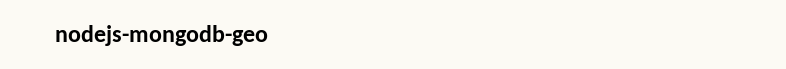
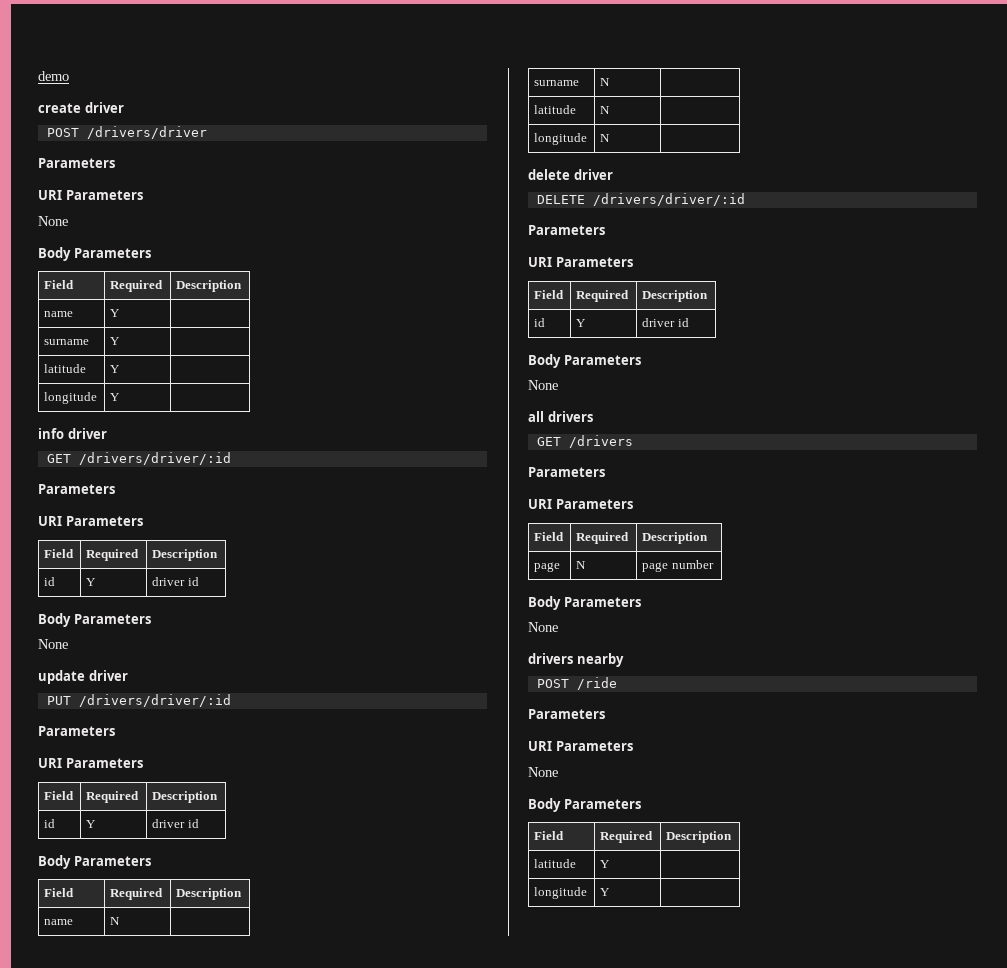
- nodejs-mongodb-geo
+ demo
+ create driver
+ POST /drivers/driver
+ Parameters
+ URI Parameters
+ None
+ Body Parameters
+ Field | Required | Description
+ name | Y |
+ surname | Y |
+ latitude | Y |
+ longitude | Y |
+ info driver
+ GET /drivers/driver/:id
+ Parameters
+ URI Parameters
+ Field | Required | Description
+ id | Y | driver id
+ Body Parameters
+ None
+ update driver
+ PUT /drivers/driver/:id
+ Parameters
+ URI Parameters
+ Field | Required | Description
+ id | Y | driver id
+ Body Parameters
+ Field | Required | Description
+ name | N |
+ surname | N |
+ latitude | N |
+ longitude | N |
+ delete driver
+ DELETE /drivers/driver/:id
+ Parameters
+ URI Parameters
+ Field | Required | Description
+ id | Y | driver id
+ Body Parameters
+ None
+ all drivers
+ GET /drivers
+ Parameters
+ URI Parameters
+ Field | Required | Description
+ page | N | page number
+ Body Parameters
+ None
+ drivers nearby
+ POST /ride
+ Parameters
+ URI Parameters
+ None
+ Body Parameters
+ Field | Required | Description
+ latitude | Y |
+ longitude | Y |

